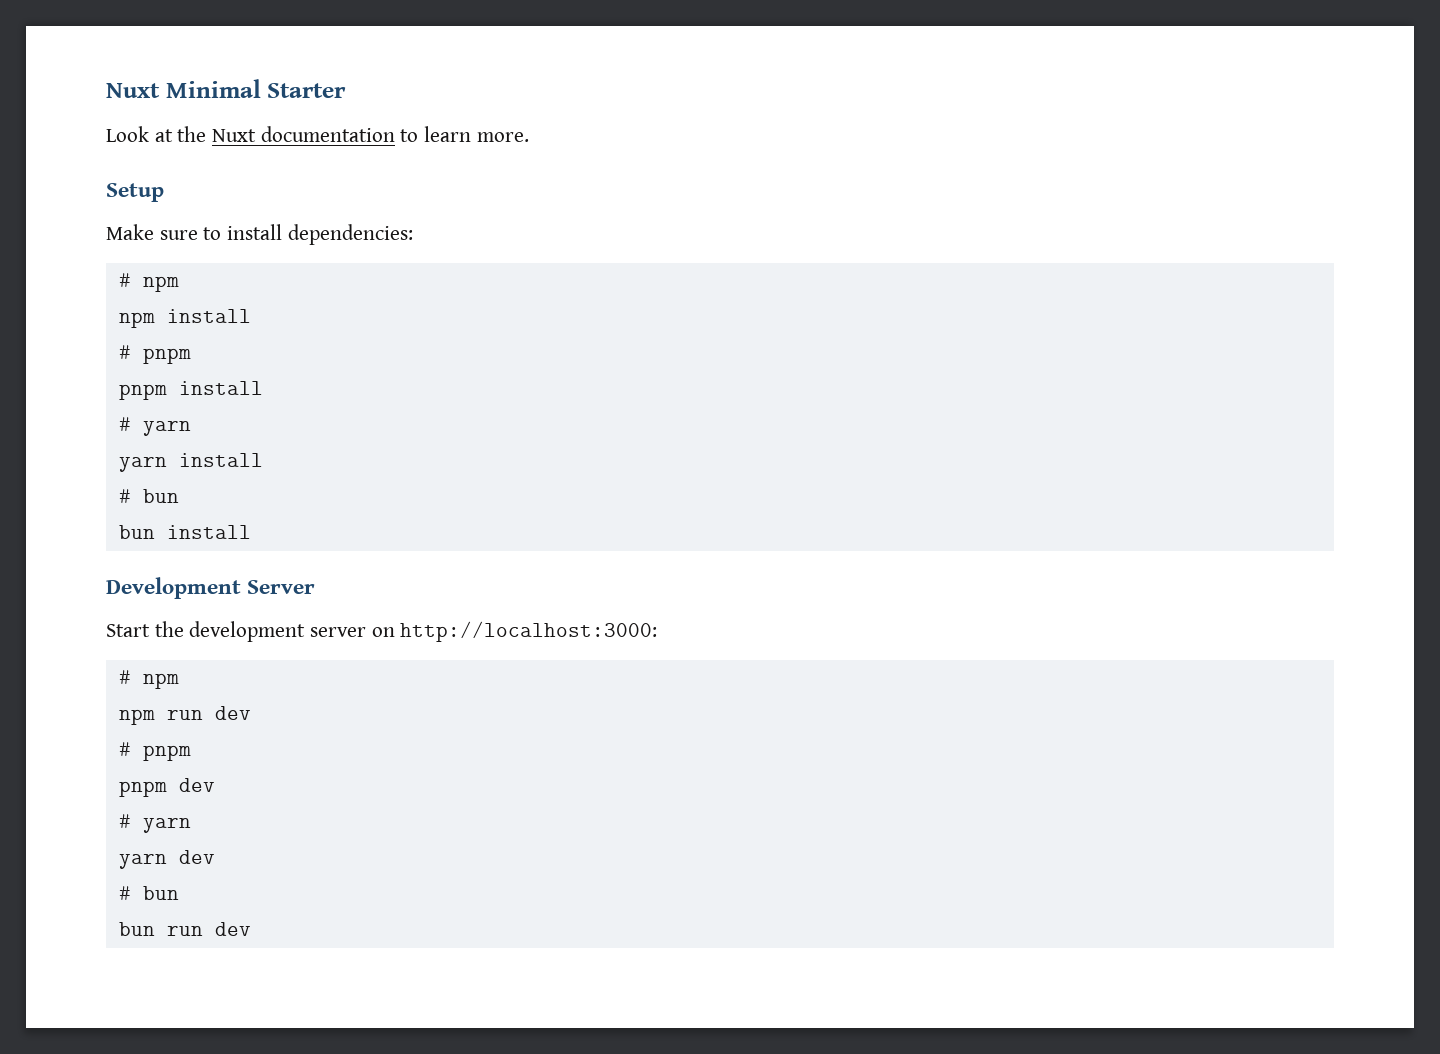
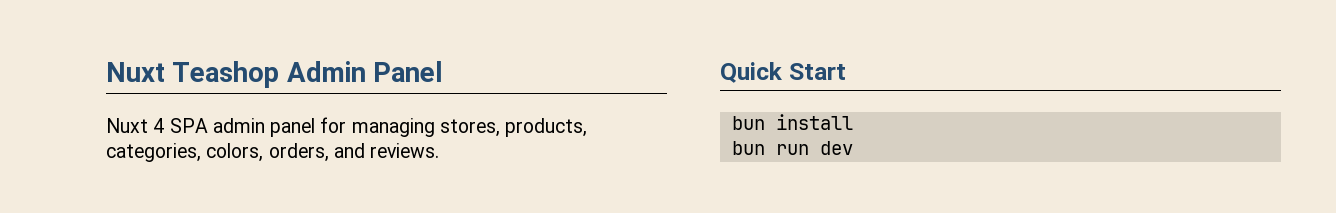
- Nuxt Minimal Starter
- Look at the Nuxt documentation to learn more.
- Setup
- Make sure to install dependencies:
- # npm
- npm install
- # pnpm
- pnpm install
- # yarn
- yarn install
- # bun
+ Nuxt Teashop Admin Panel
+ Nuxt 4 SPA admin panel for managing stores, products, categories, colors, orders, and reviews.
+ Quick Start
  bun install
- Development Server
- Start the development server on http://localhost:3000:
- # npm
- npm run dev
- # pnpm
- pnpm dev
- # yarn
- yarn dev
- # bun

